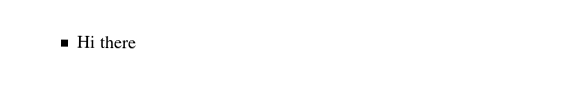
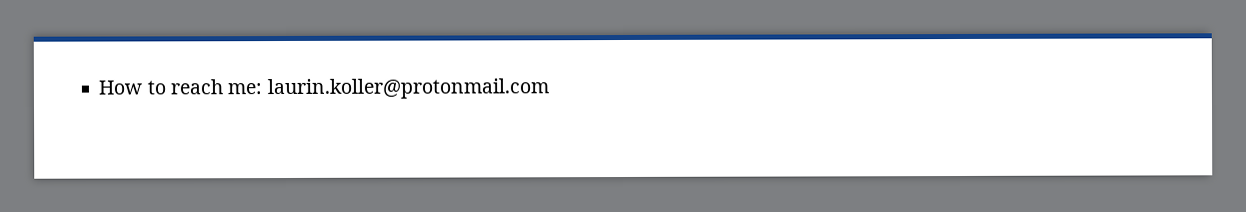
- Hi there
+ How to reach me: laurin.koller@protonmail.com

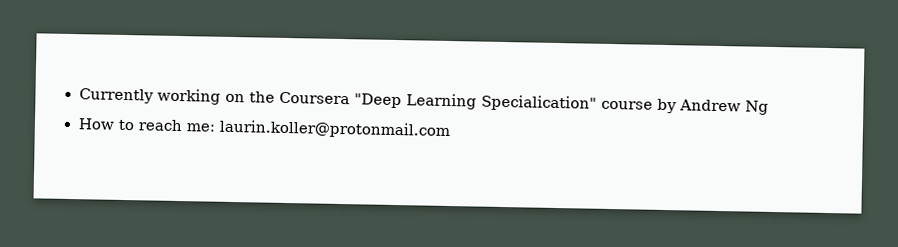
+ Currently working on the Coursera "Deep Learning Specialication" course by Andrew Ng

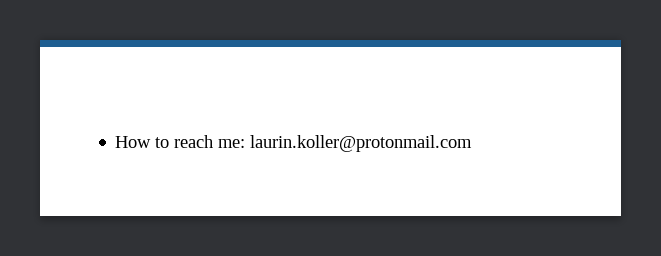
- Currently working on the Coursera "Deep Learning Specialication" course by Andrew Ng

